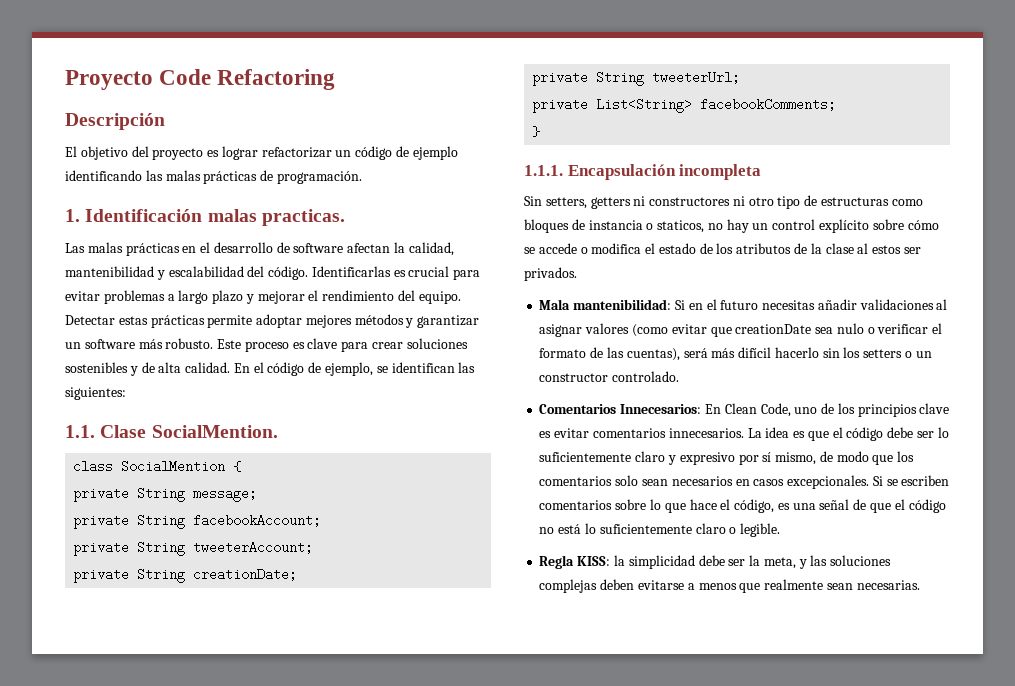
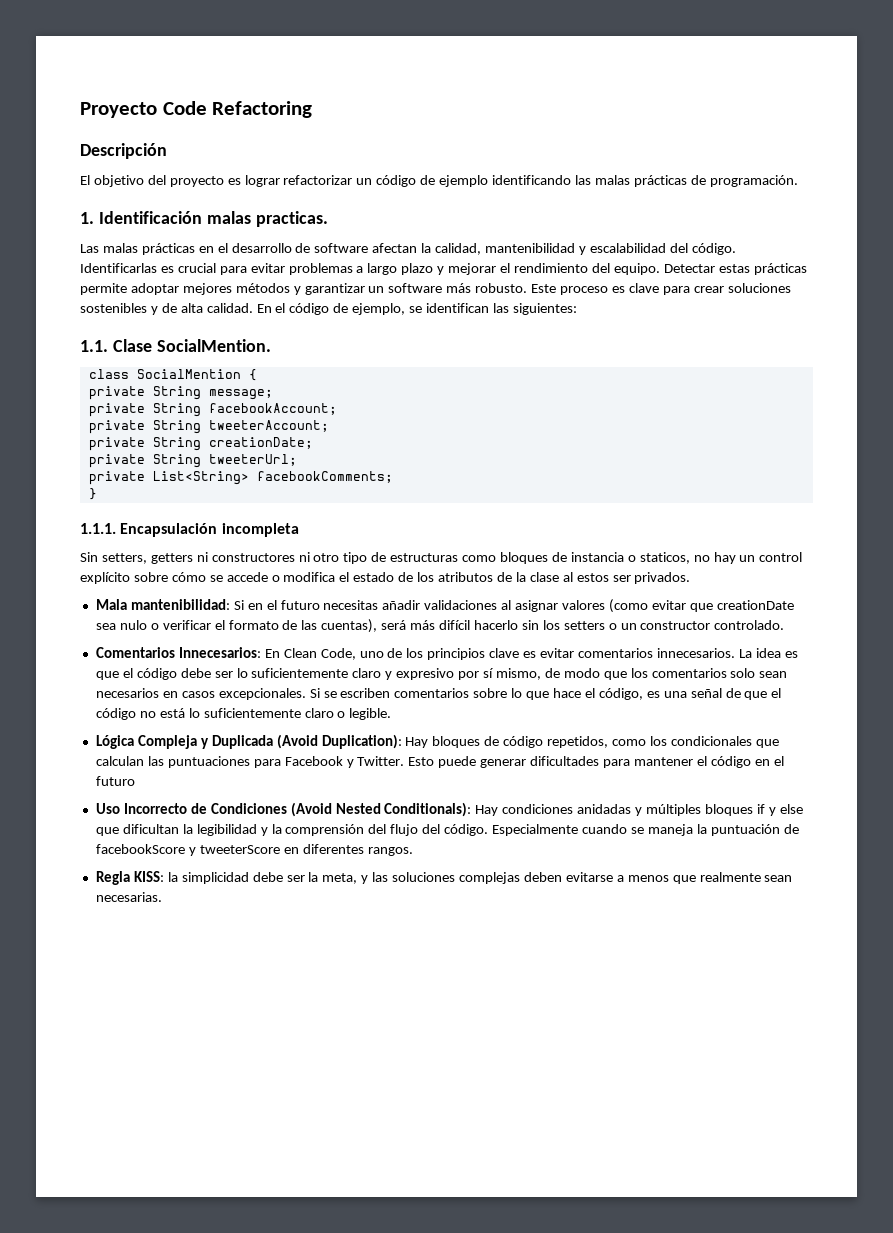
+ Lógica Compleja y Duplicada (Avoid Duplication): Hay bloques de código repetidos, como los condicionales que calculan las puntuaciones para Facebook y Twitter. Esto puede generar dificultades para mantener el código en el futuro
+ Uso Incorrecto de Condiciones (Avoid Nested Conditionals): Hay condiciones anidadas y múltiples bloques if y else que dificultan la legibilidad y la comprensión del flujo del código. Especialmente cuando se maneja la puntuación de facebookScore y tweeterScore en diferentes rangos.

